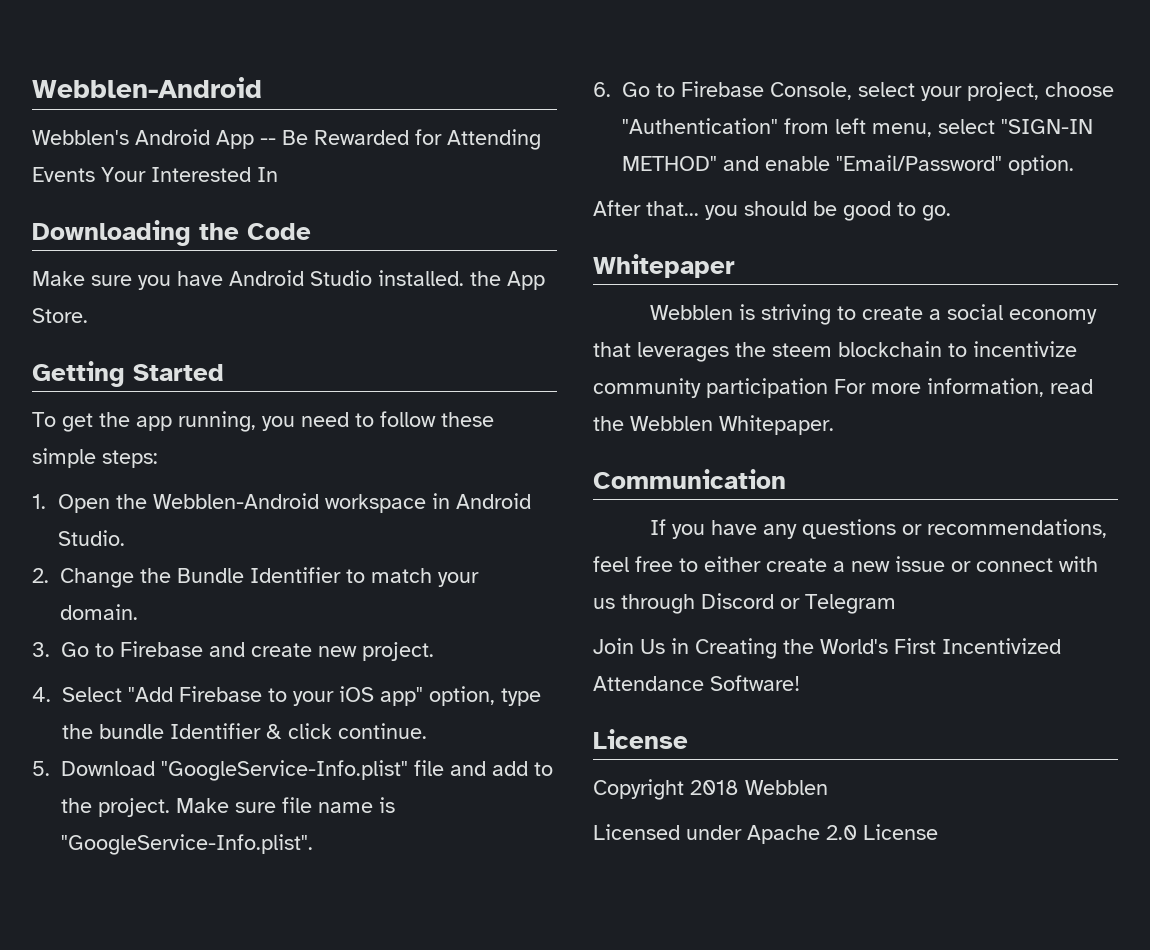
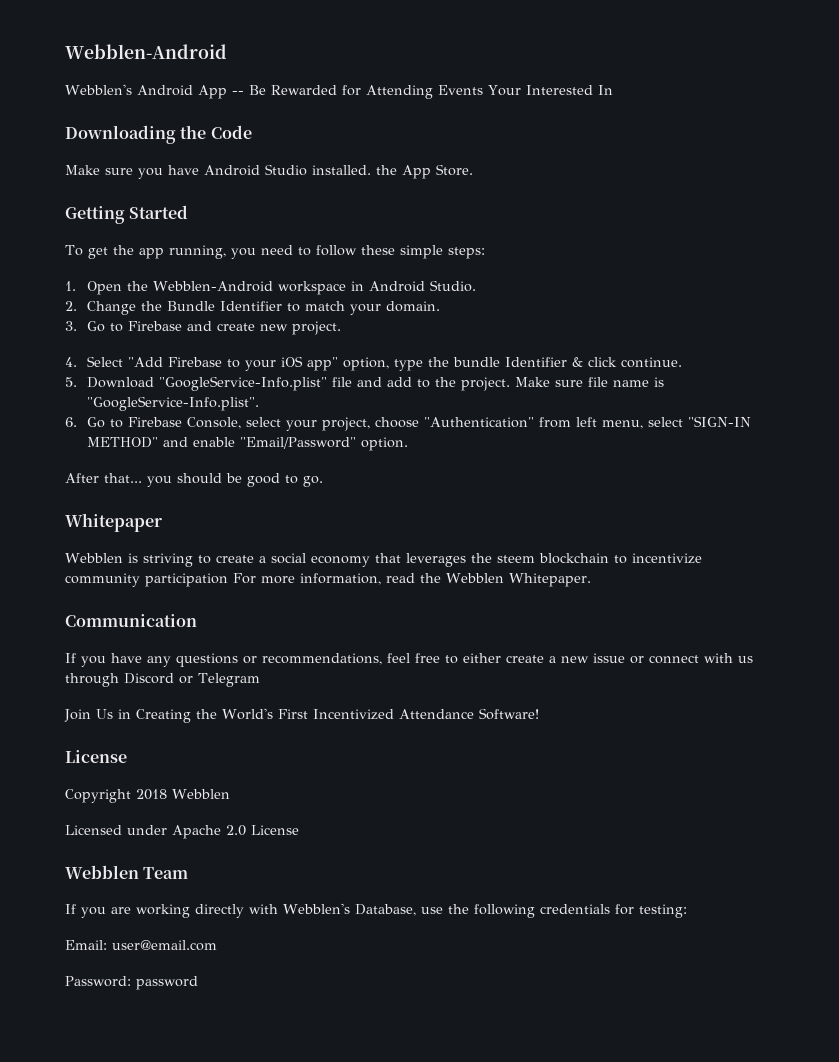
+ Webblen Team
+ If you are working directly with Webblen's Database, use the following credentials for testing:
+ Email: user@email.com
+ Password: password

